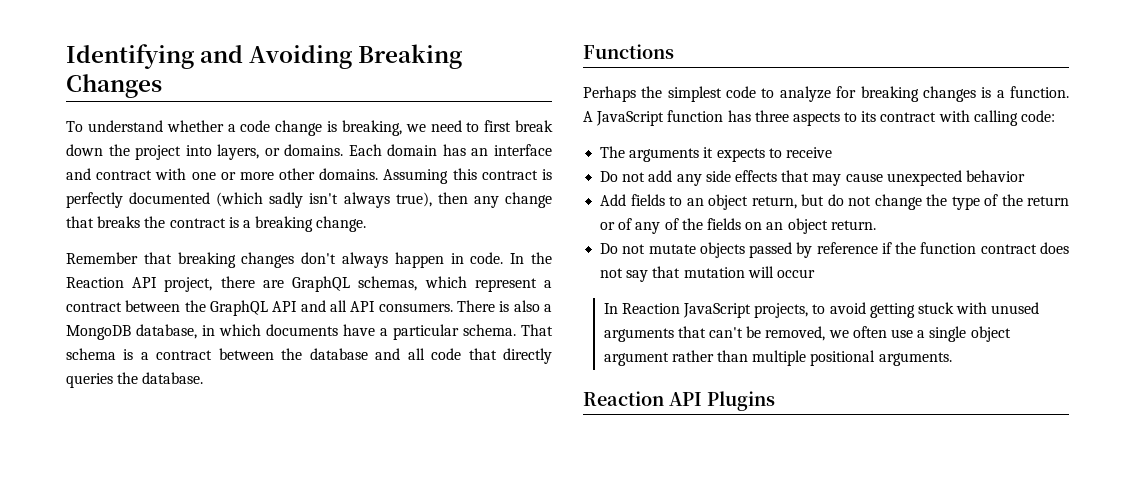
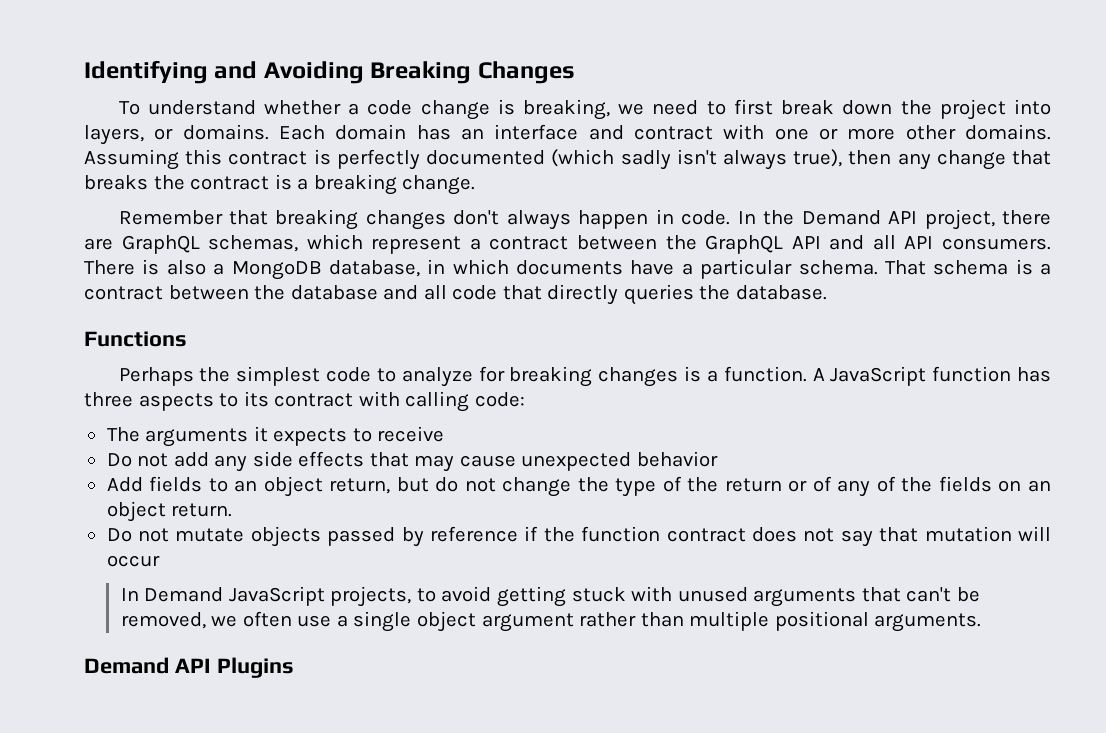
- In the Reaction API project, there are GraphQL schemas, which represent a contract between the GraphQL API and all API consumers.
+ In the Demand API project, there are GraphQL schemas, which represent a contract between the GraphQL API and all API consumers.
- In Reaction JavaScript projects, to avoid getting stuck with unused arguments that can't be removed, we often use a single object argument rather than multiple positional arguments.
+ In Demand JavaScript projects, to avoid getting stuck with unused arguments that can't be removed, we often use a single object argument rather than multiple positional arguments.
- Reaction API Plugins
+ Demand API Plugins

